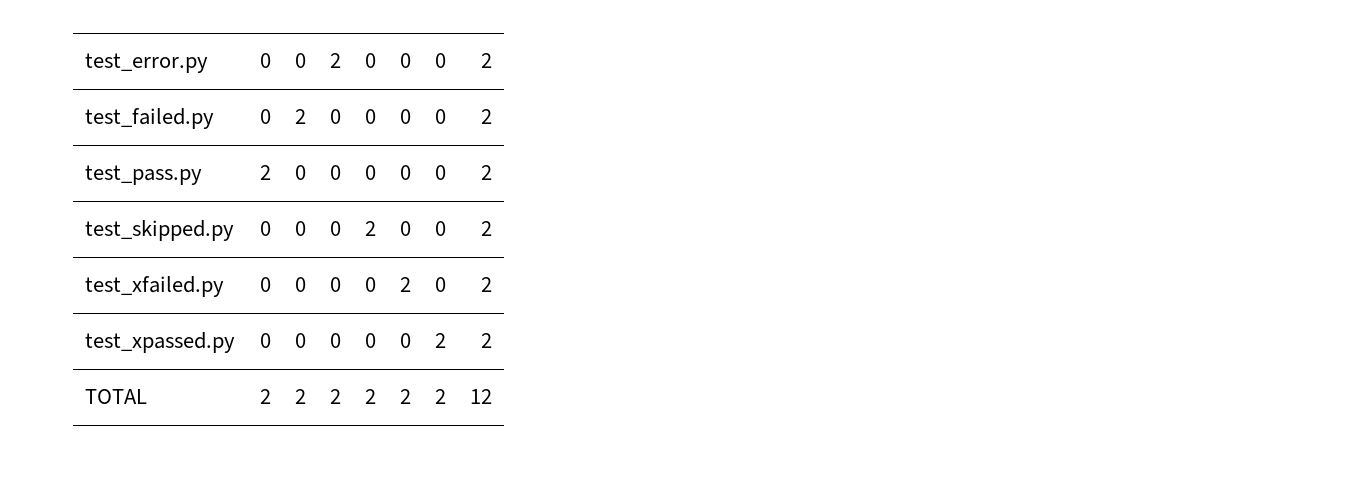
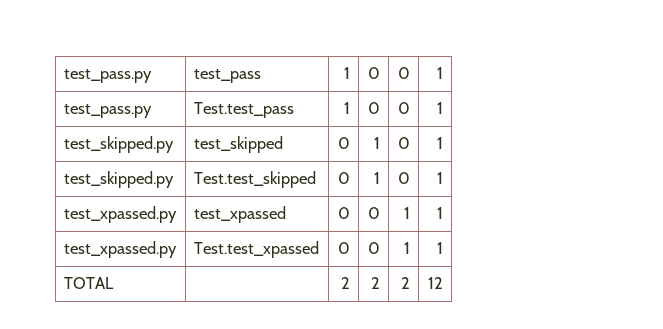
- test_error.py | 0 | 0 | 2 | 0 | 0 | 0 | 2
- test_failed.py | 0 | 2 | 0 | 0 | 0 | 0 | 2
- test_pass.py | 2 | 0 | 0 | 0 | 0 | 0 | 2
- test_skipped.py | 0 | 0 | 0 | 2 | 0 | 0 | 2
- test_xfailed.py | 0 | 0 | 0 | 0 | 2 | 0 | 2
- test_xpassed.py | 0 | 0 | 0 | 0 | 0 | 2 | 2
- TOTAL | 2 | 2 | 2 | 2 | 2 | 2 | 12
+ test_pass.py | test_pass | 1 | 0 | 0 | 1
+ test_pass.py | Test.test_pass | 1 | 0 | 0 | 1
+ test_skipped.py | test_skipped | 0 | 1 | 0 | 1
+ test_skipped.py | Test.test_skipped | 0 | 1 | 0 | 1
+ test_xpassed.py | test_xpassed | 0 | 0 | 1 | 1
+ test_xpassed.py | Test.test_xpassed | 0 | 0 | 1 | 1
+ TOTAL | | 2 | 2 | 2 | 12

